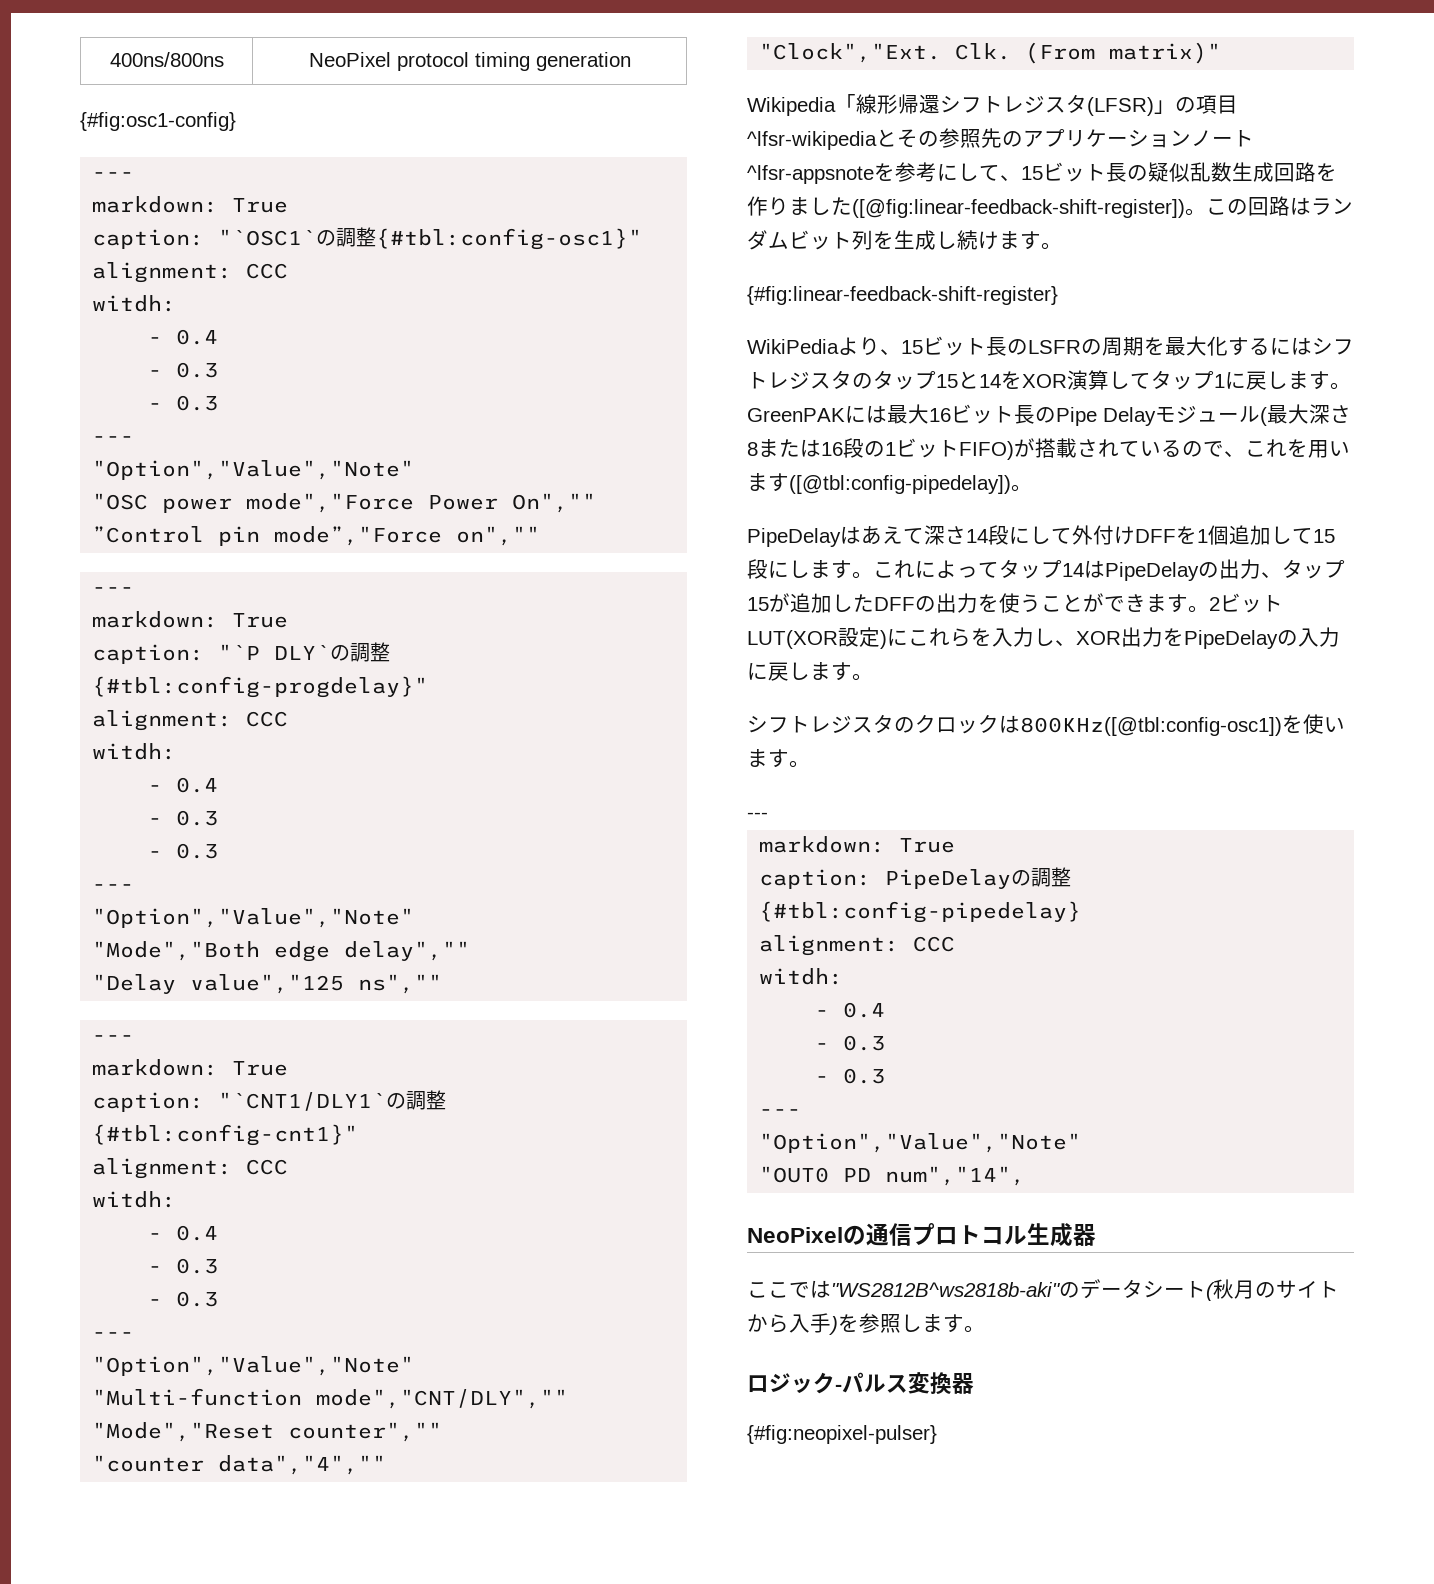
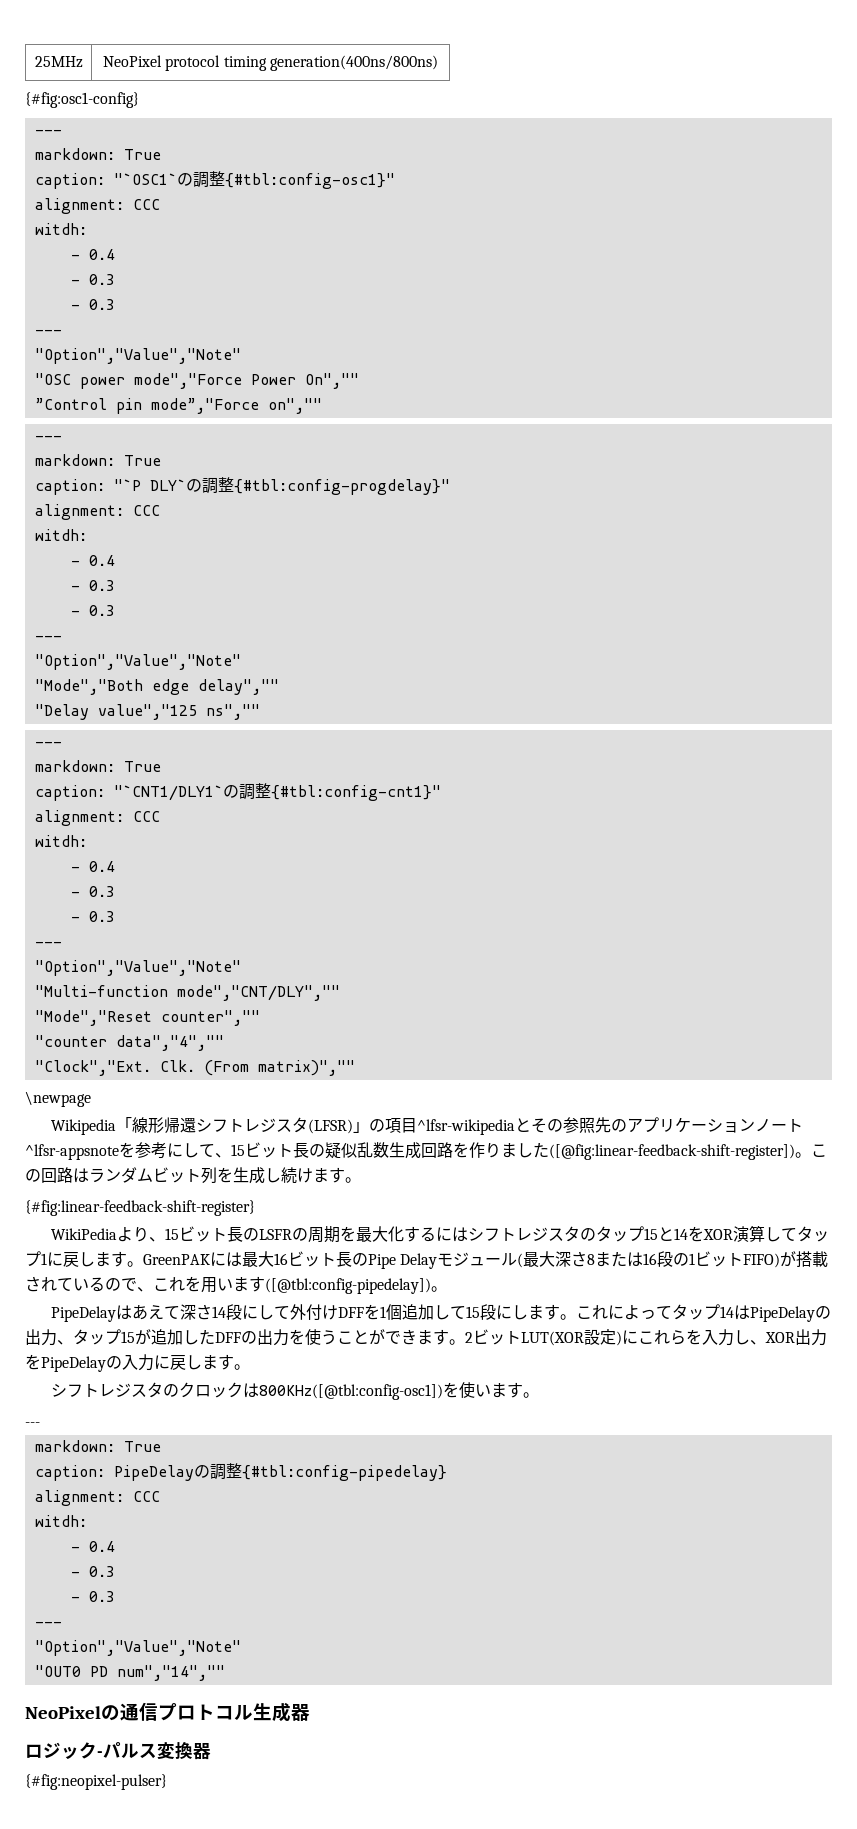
- 400ns/800ns | NeoPixel protocol timing generation
+ 25MHz | NeoPixel protocol timing generation(400ns/800ns)
- Clk. (From matrix)"
+ Clk. (From matrix)",""
+ \newpage
- "OUT0 PD num","14",
+ "OUT0 PD num","14",""
- ここでは"WS2812B^ws2818b-aki"のデータシート(秋月のサイトから入手)を参照します。

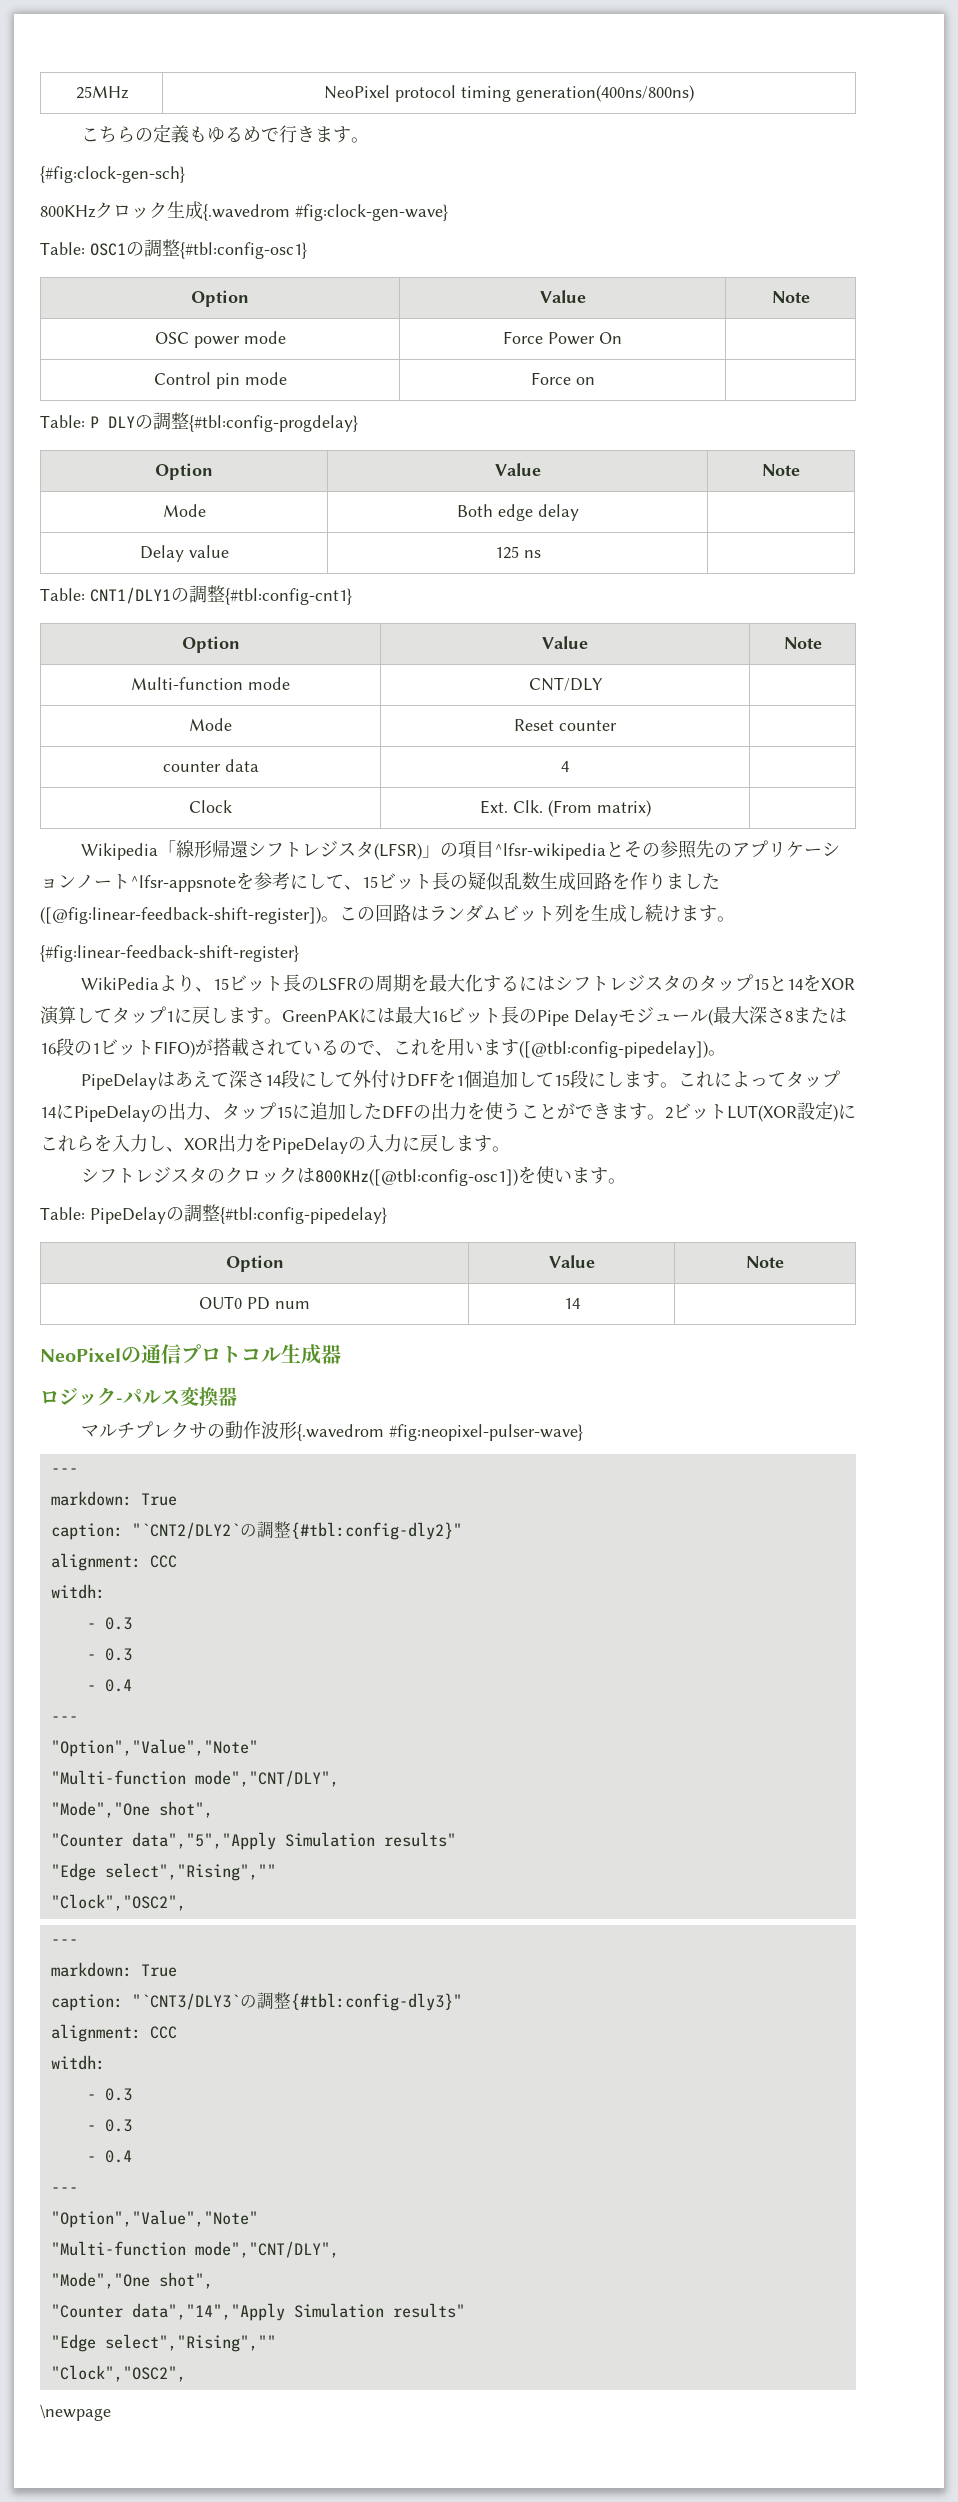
- {#fig:osc1-config}
- ---
- markdown: True
- caption: "`OSC1`の調整{#tbl:config-osc1}"
- alignment: CCC
- witdh:
- - 0.4
- - 0.3
- - 0.3
- ---
- "Option","Value","Note"
- "OSC power mode","Force Power On",""
- ”Control pin mode”,"Force on",""
- ---
- markdown: True
- caption: "`P DLY`の調整{#tbl:config-progdelay}"
- alignment: CCC
- witdh:
- - 0.4
- - 0.3
- - 0.3
- ---
- "Option","Value","Note"
- "Mode","Both edge delay",""
- "Delay value","125 ns",""
- ---
- markdown: True
- caption: "`CNT1/DLY1`の調整{#tbl:config-cnt1}"
- alignment: CCC
- witdh:
- - 0.4
- - 0.3
- - 0.3
- ---
- "Option","Value","Note"
- "Multi-function mode","CNT/DLY",""
- "Mode","Reset counter",""
- "counter data","4",""
- "Clock","Ext. Clk. (From matrix)",""
- \newpage
+ こちらの定義もゆるめで行きます。
+ {#fig:clock-gen-sch}
+ 800KHzクロック生成{.wavedrom #fig:clock-gen-wave}
+ Table: OSC1の調整{#tbl:config-osc1}
+ Option | Value | Note
+ OSC power mode | Force Power On |
+ Control pin mode | Force on |
+ Table: P DLYの調整{#tbl:config-progdelay}
+ Option | Value | Note
+ Mode | Both edge delay |
+ Delay value | 125 ns |
+ Table: CNT1/DLY1の調整{#tbl:config-cnt1}
+ Option | Value | Note
+ Multi-function mode | CNT/DLY |
+ Mode | Reset counter |
+ counter data | 4 |
+ Clock | Ext. Clk. (From matrix) |
- これによってタップ14はPipeDelayの出力、タップ15が追加したDFFの出力を使うことができます。
+ これによってタップ14にPipeDelayの出力、タップ15に追加したDFFの出力を使うことができます。
  シフトレジスタのクロックは800KHz([@tbl:config-osc1])を使います。
- ---
- markdown: True
- caption: PipeDelayの調整{#tbl:config-pipedelay}
- alignment: CCC
- witdh:
- - 0.4
- - 0.3
- - 0.3
- ---
- "Option","Value","Note"
- "OUT0 PD num","14",""
+ Table: PipeDelayの調整{#tbl:config-pipedelay}
+ Option | Value | Note
+ OUT0 PD num | 14 |
- {#fig:neopixel-pulser}
+ マルチプレクサの動作波形{.wavedrom #fig:neopixel-pulser-wave}
+ ---
+ markdown: True
+ caption: "`CNT2/DLY2`の調整{#tbl:config-dly2}"
+ alignment: CCC
+ witdh:
+ - 0.3
+ - 0.3
+ - 0.4
+ ---
+ "Option","Value","Note"
+ "Multi-function mode","CNT/DLY",
+ "Mode","One shot",
+ "Counter data","5","Apply Simulation results"
+ "Edge select","Rising",""
+ "Clock","OSC2",
+ ---
+ markdown: True
+ caption: "`CNT3/DLY3`の調整{#tbl:config-dly3}"
+ alignment: CCC
+ witdh:
+ - 0.3
+ - 0.3
+ - 0.4
+ ---
+ "Option","Value","Note"
+ "Multi-function mode","CNT/DLY",
+ "Mode","One shot",
+ "Counter data","14","Apply Simulation results"
+ "Edge select","Rising",""
+ "Clock","OSC2",
+ \newpage

